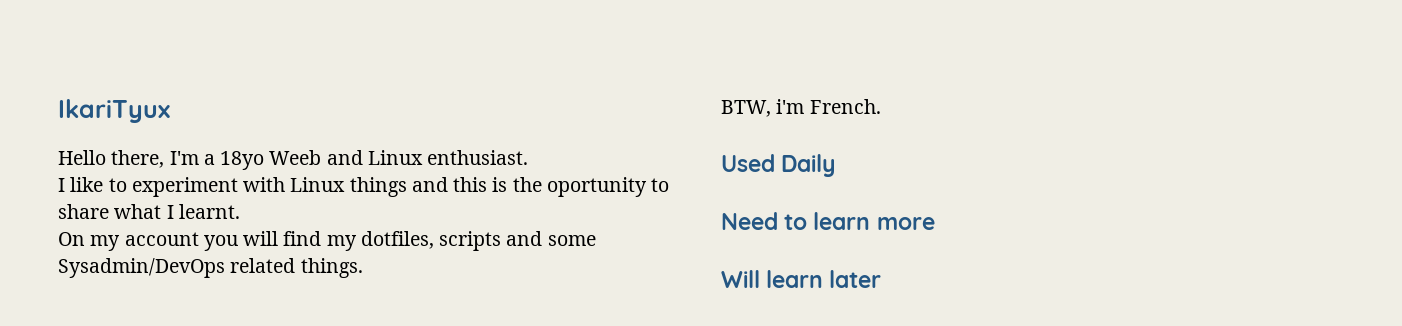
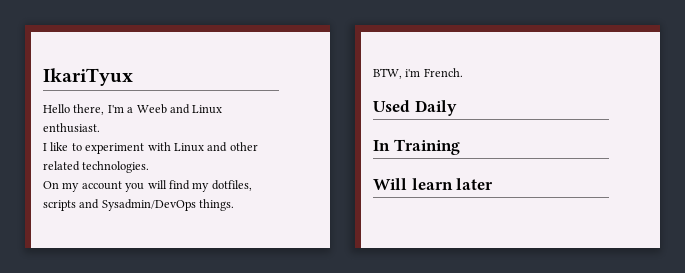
- Hello there, I'm a 18yo Weeb and Linux enthusiast.
+ Hello there, I'm a Weeb and Linux enthusiast.
- I like to experiment with Linux things and this is the oportunity to share what I learnt.
+ I like to experiment with Linux and other related technologies.
- On my account you will find my dotfiles, scripts and some Sysadmin/DevOps related things.
+ On my account you will find my dotfiles, scripts and Sysadmin/DevOps things.
- Need to learn more
+ In Training

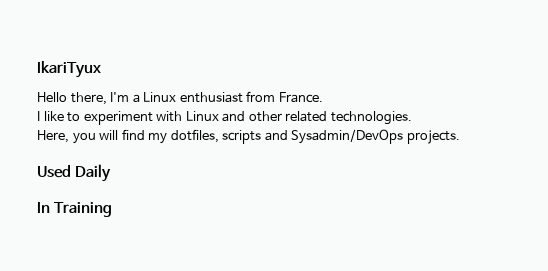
- Hello there, I'm a Weeb and Linux enthusiast.
+ Hello there, I'm a Linux enthusiast from France.
- On my account you will find my dotfiles, scripts and Sysadmin/DevOps things.
- BTW, i'm French.
+ Here, you will find my dotfiles, scripts and Sysadmin/DevOps projects.
- Will learn later

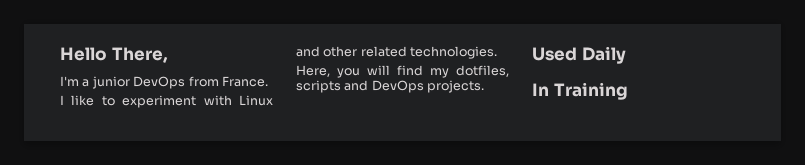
- IkariTyux
- Hello there, I'm a Linux enthusiast from France.
+ Hello There,
+ I'm a junior DevOps from France.
- Here, you will find my dotfiles, scripts and Sysadmin/DevOps projects.
+ Here, you will find my dotfiles, scripts and DevOps projects.

